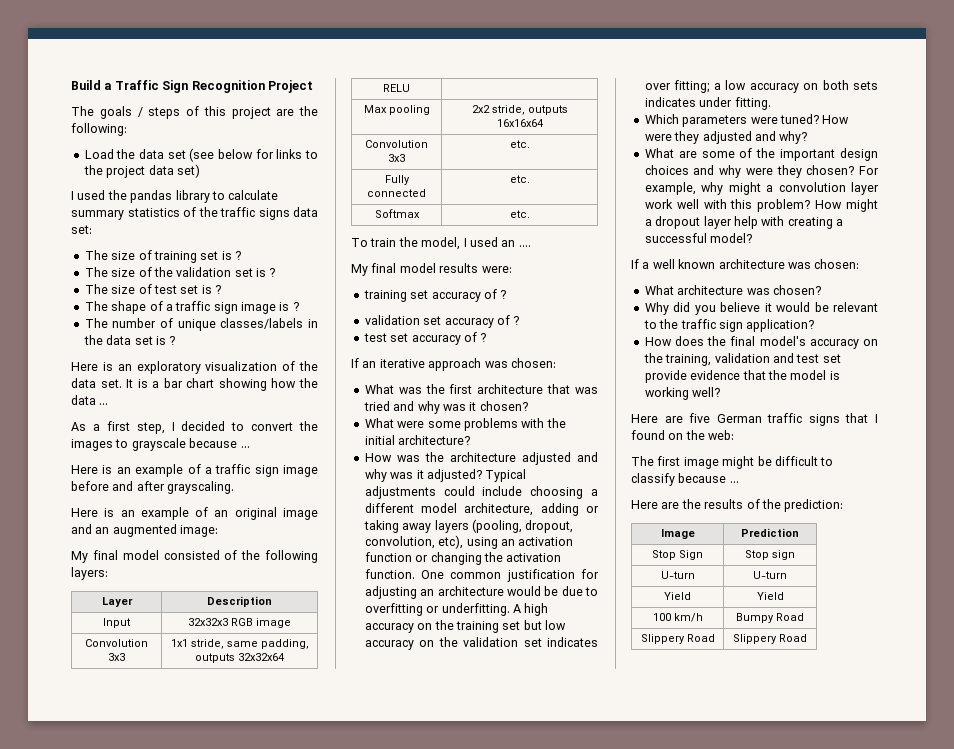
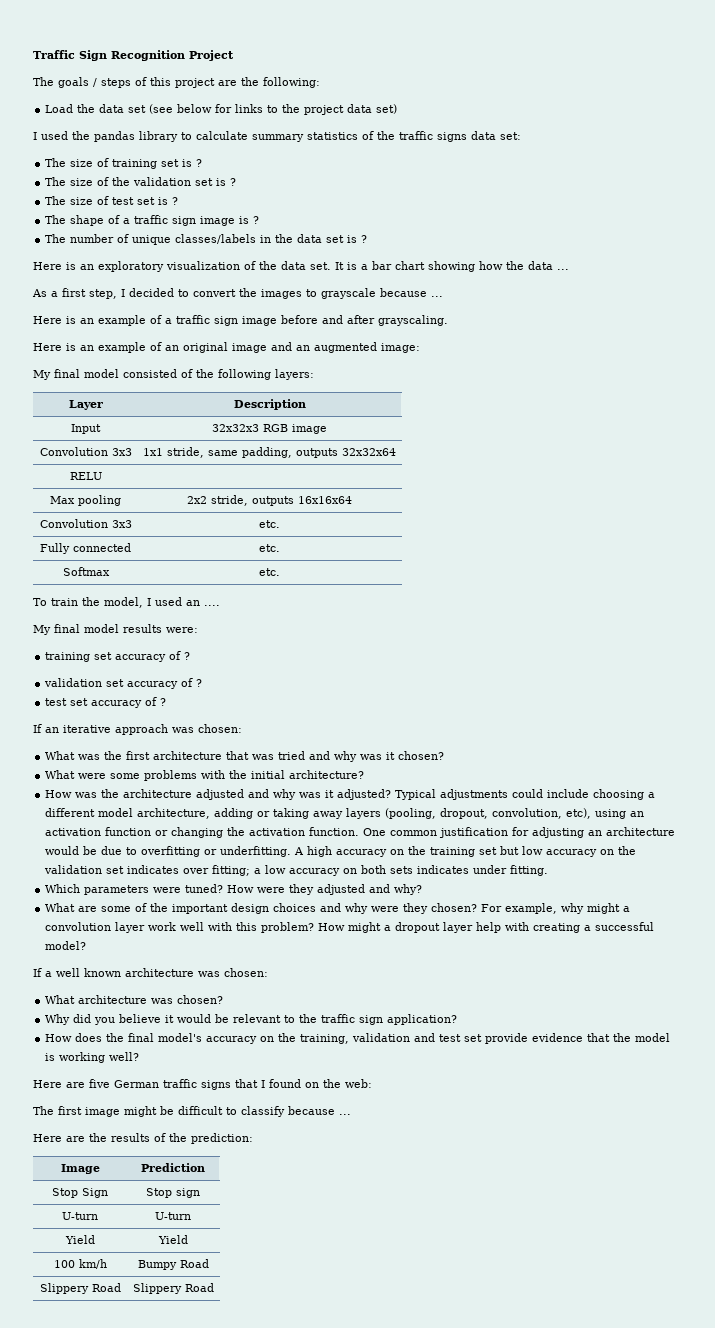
- Build a Traffic Sign Recognition Project
+ Traffic Sign Recognition Project

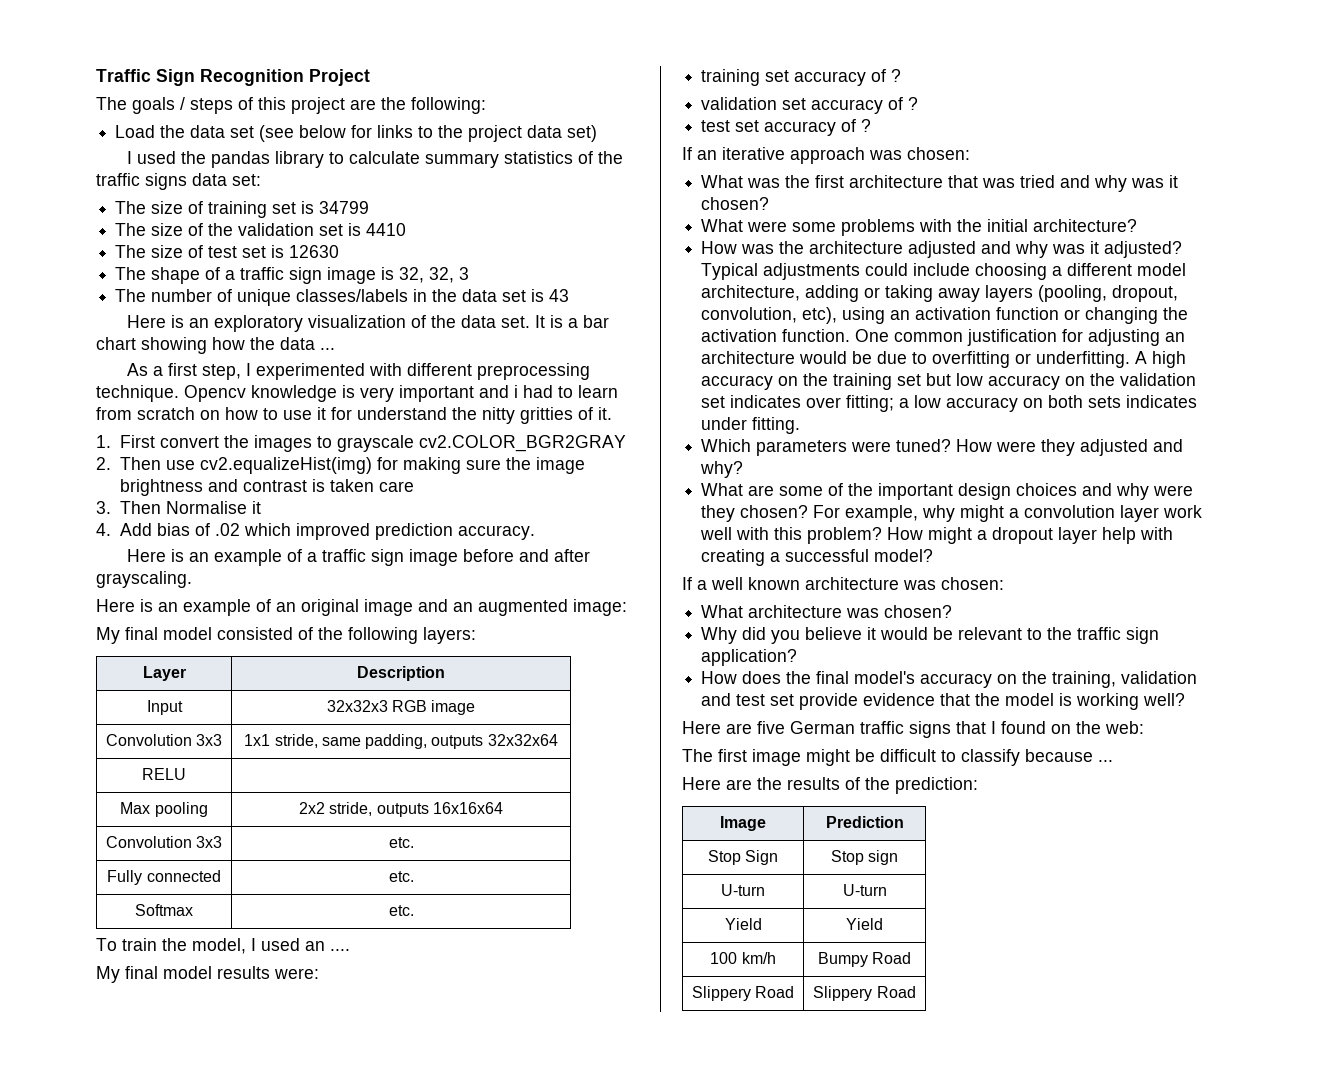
- The size of training set is ?
+ The size of training set is 34799
- The size of the validation set is ?
+ The size of the validation set is 4410
- The size of test set is ?
+ The size of test set is 12630
- The shape of a traffic sign image is ?
+ The shape of a traffic sign image is 32, 32, 3
- The number of unique classes/labels in the data set is ?
+ The number of unique classes/labels in the data set is 43
- As a first step, I decided to convert the images to grayscale because ...
+ As a first step, I experimented with different preprocessing technique. Opencv knowledge is very important and i had to learn from scratch on how to use it for understand the nitty gritties of it.
+ 1. First convert the images to grayscale cv2.COLOR_BGR2GRAY
+ 2. Then use cv2.equalizeHist(img) for making sure the image brightness and contrast is taken care
+ 3. Then Normalise it
+ 4. Add bias of .02 which improved prediction accuracy.

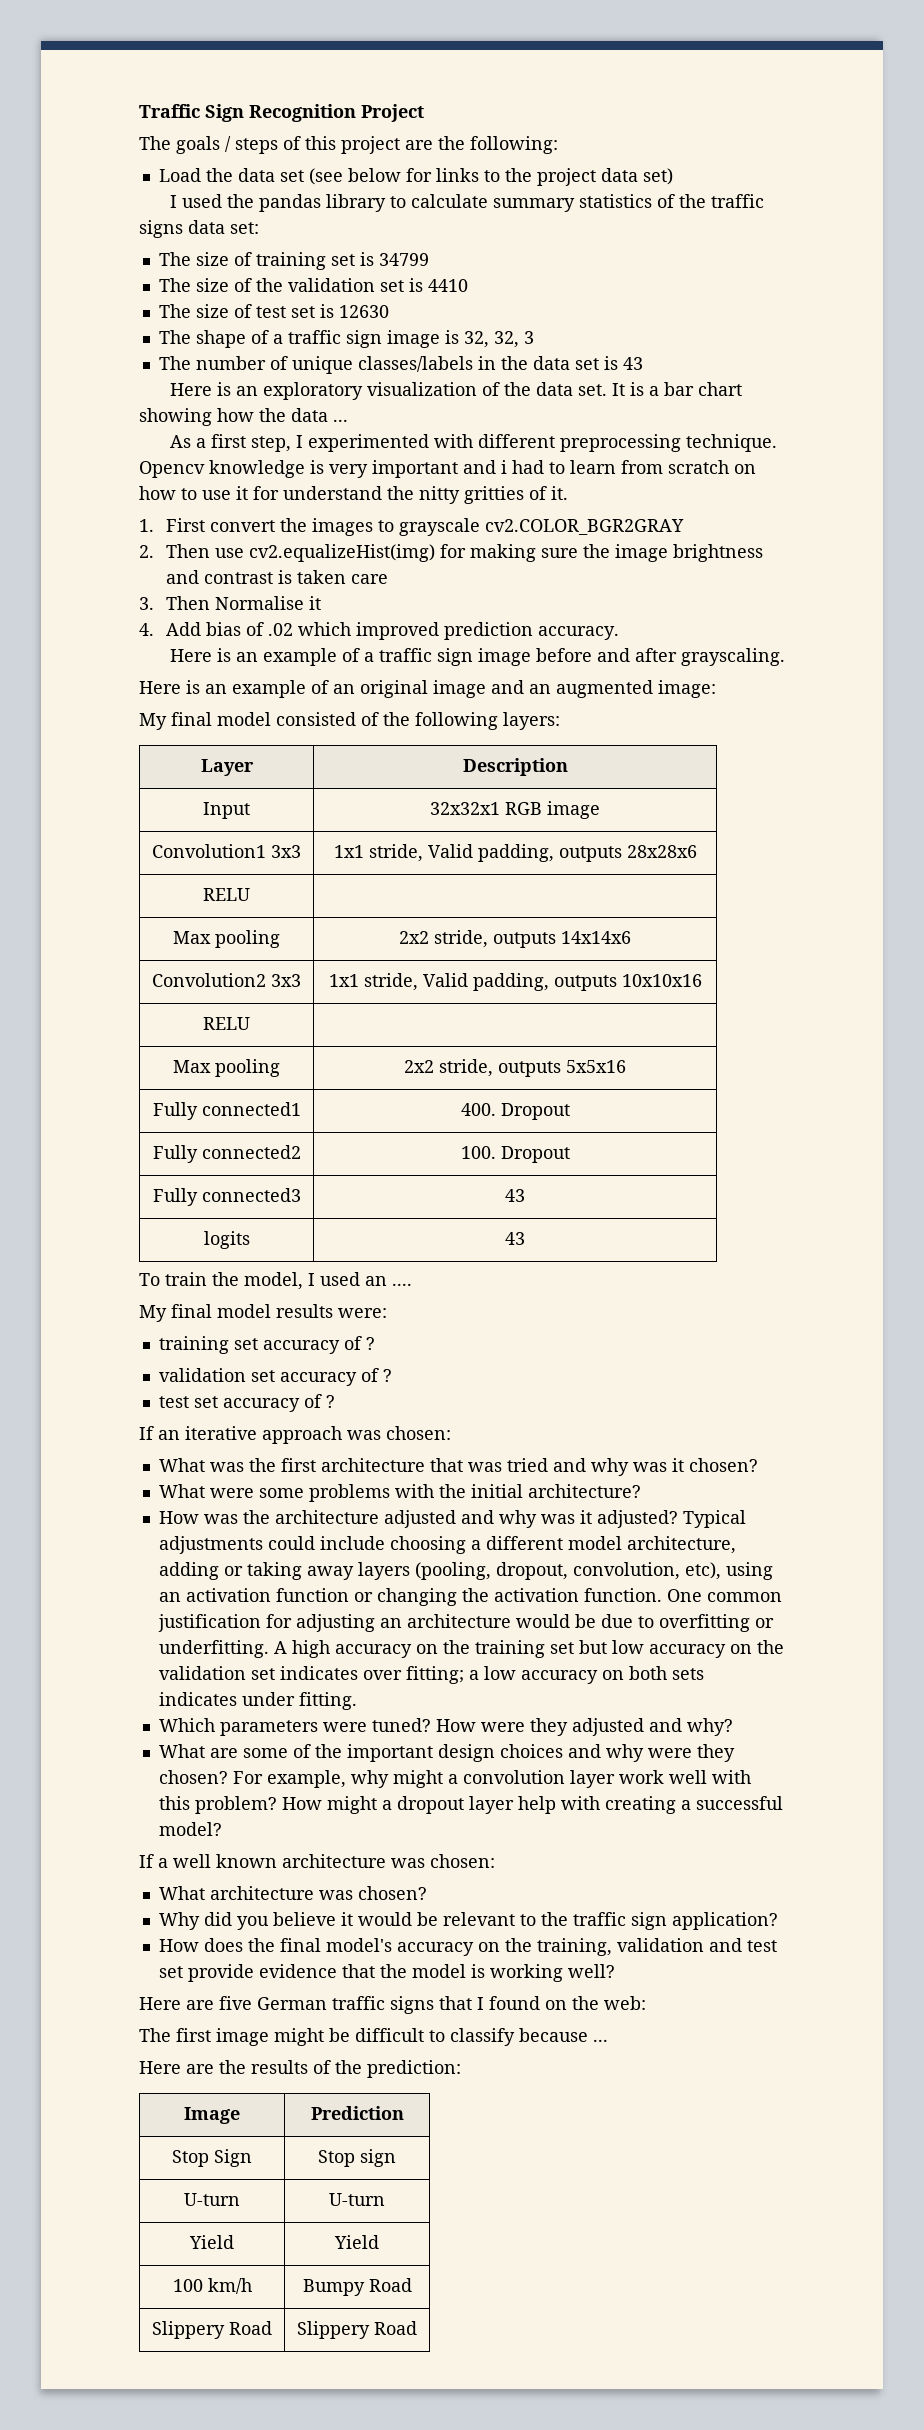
- Input | 32x32x3 RGB image
+ Input | 32x32x1 RGB image
- Convolution 3x3 | 1x1 stride, same padding, outputs 32x32x64
+ Convolution1 3x3 | 1x1 stride, Valid padding, outputs 28x28x6
  RELU |
- Max pooling | 2x2 stride, outputs 16x16x64
- Convolution 3x3 | etc.
- Fully connected | etc.
- Softmax | etc.
+ Max pooling | 2x2 stride, outputs 14x14x6
+ Convolution2 3x3 | 1x1 stride, Valid padding, outputs 10x10x16
+ RELU |
+ Max pooling | 2x2 stride, outputs 5x5x16
+ Fully connected1 | 400. Dropout
+ Fully connected2 | 100. Dropout
+ Fully connected3 | 43
+ logits | 43

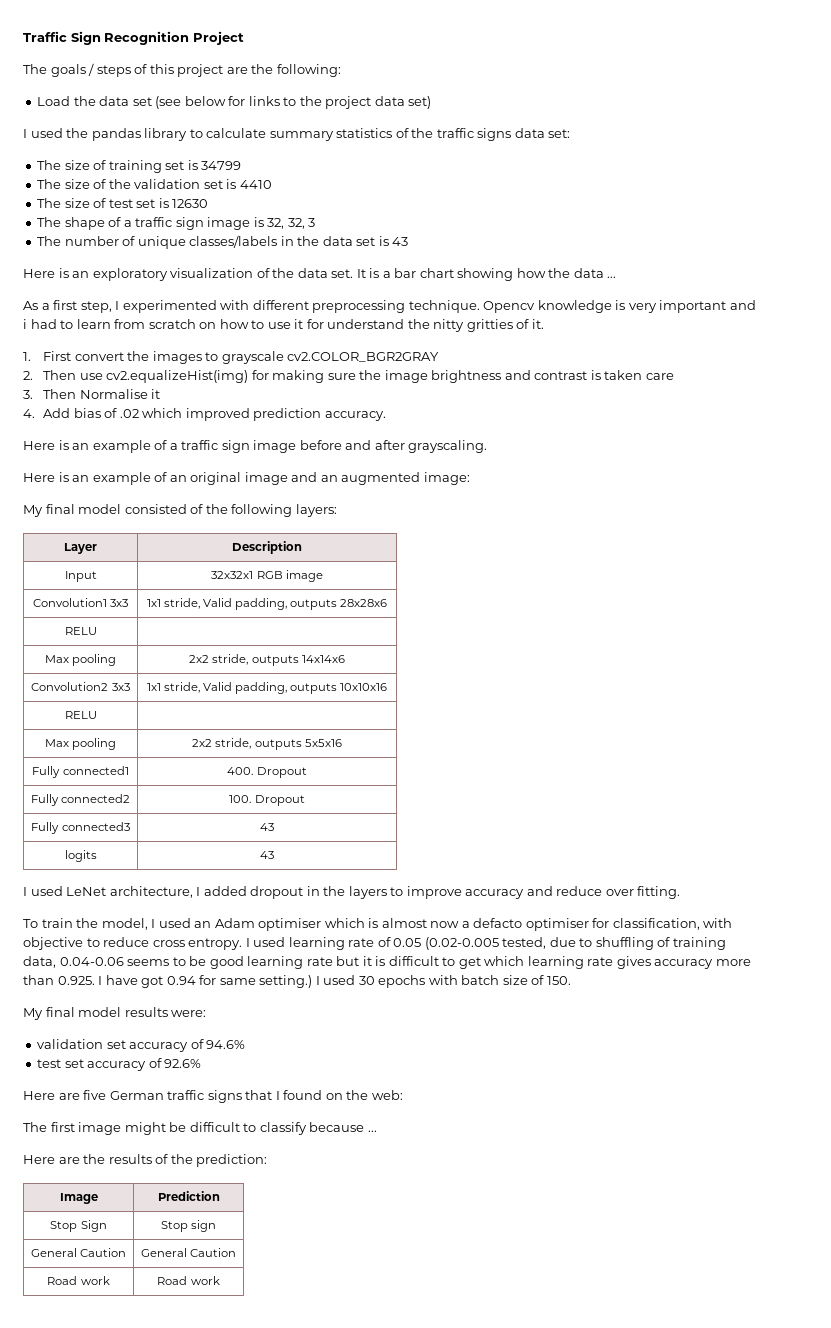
+ I used LeNet architecture, I added dropout in the layers to improve accuracy and reduce over fitting.
- To train the model, I used an ....
+ To train the model, I used an Adam optimiser which is almost now a defacto optimiser for classification, with objective to reduce cross entropy. I used learning rate of 0.05 (0.02-0.005 tested, due to shuffling of training data, 0.04-0.06 seems to be good learning rate but it is difficult to get which learning rate gives accuracy more than 0.925. I have got 0.94 for same setting.) I used 30 epochs with batch size of 150.
- training set accuracy of ?
- validation set accuracy of ?
+ validation set accuracy of 94.6%
- test set accuracy of ?
- If an iterative approach was chosen:
- What was the first architecture that was tried and why was it chosen?
- What were some problems with the initial architecture?
- How was the architecture adjusted and why was it adjusted? Typical adjustments could include choosing a different model architecture, adding or taking away layers (pooling, dropout, convolution, etc), using an activation function or changing the activation function. One common justification for adjusting an architecture would be due to overfitting or underfitting. A high accuracy on the training set but low accuracy on the validation set indicates over fitting; a low accuracy on both sets indicates under fitting.
- Which parameters were tuned? How were they adjusted and why?
- What are some of the important design choices and why were they chosen? For example, why might a convolution layer work well with this problem? How might a dropout layer help with creating a successful model?
- If a well known architecture was chosen:
- What architecture was chosen?
- Why did you believe it would be relevant to the traffic sign application?
- How does the final model's accuracy on the training, validation and test set provide evidence that the model is working well?
+ test set accuracy of 92.6%
- U-turn | U-turn
- Yield | Yield
- 100 km/h | Bumpy Road
- Slippery Road | Slippery Road
+ General Caution | General Caution
+ Road work | Road work

